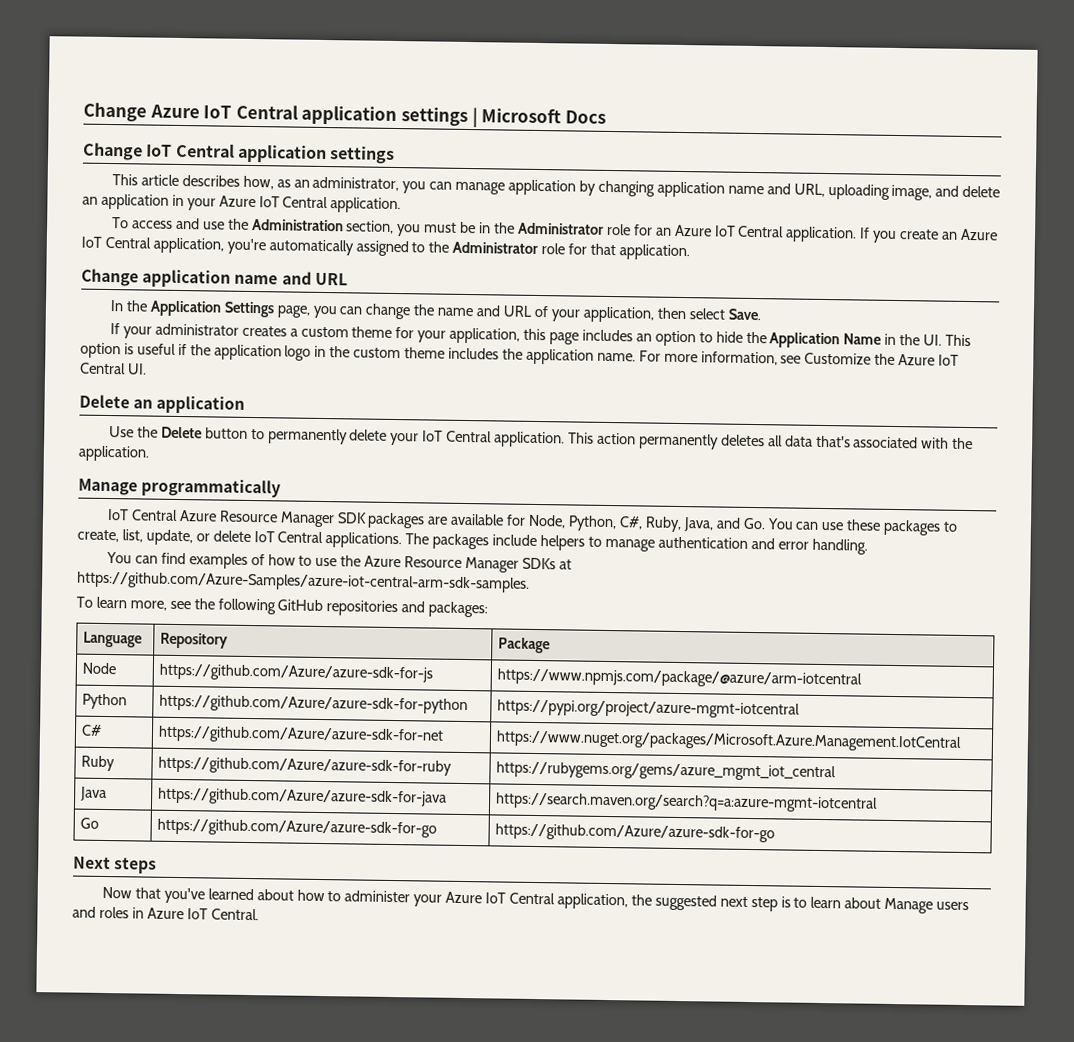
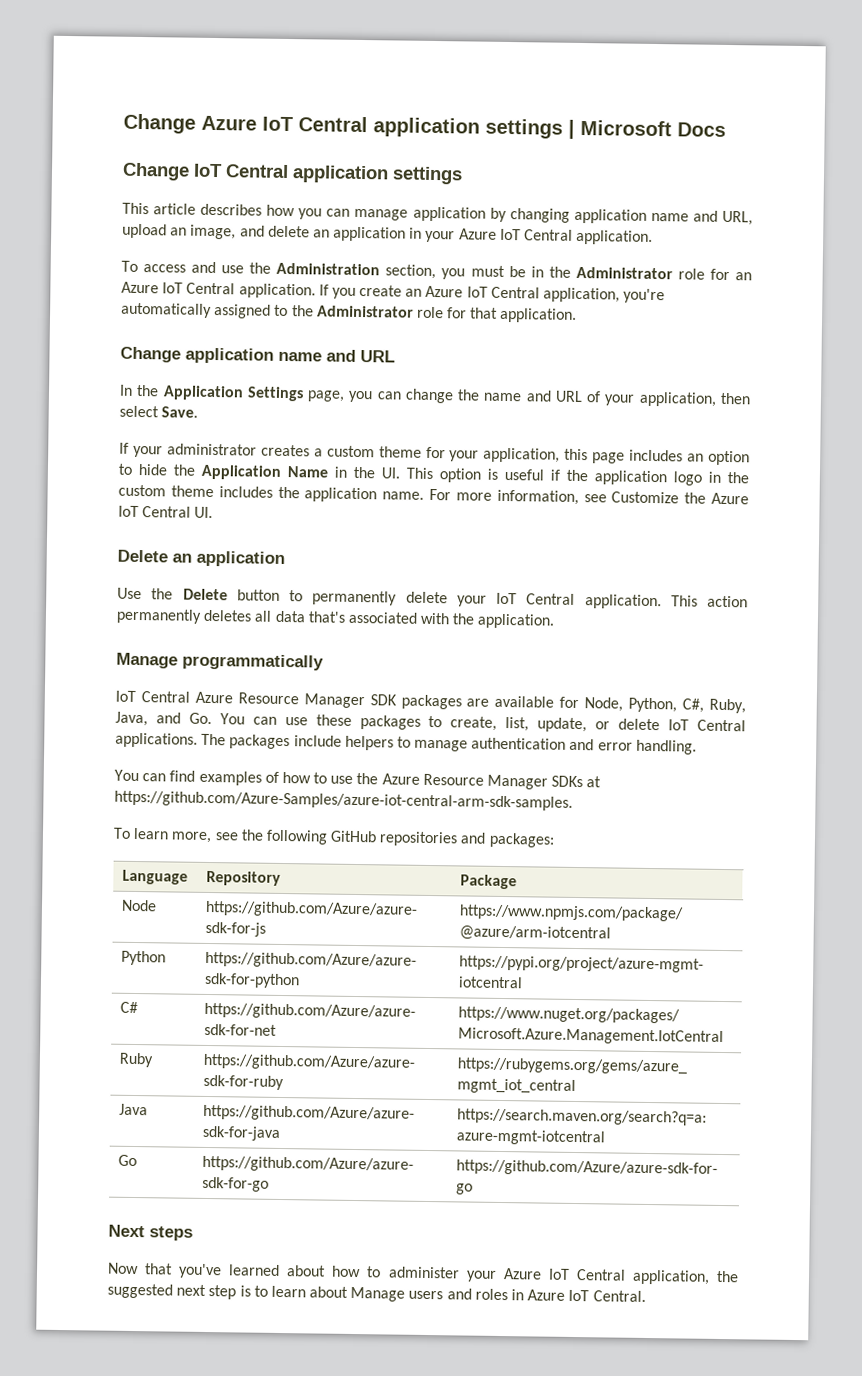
- This article describes how, as an administrator, you can manage application by changing application name and URL, uploading image, and delete an application in your Azure IoT Central application.
+ This article describes how you can manage application by changing application name and URL, upload an image, and delete an application in your Azure IoT Central application.

